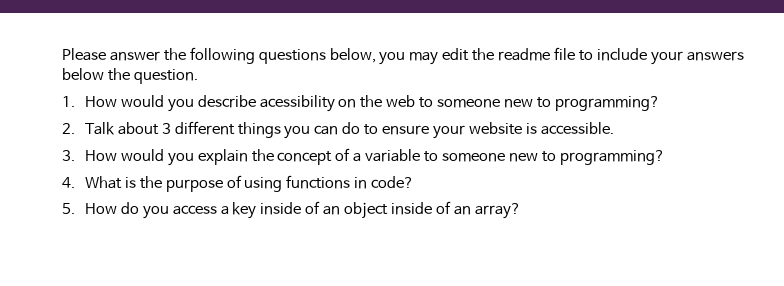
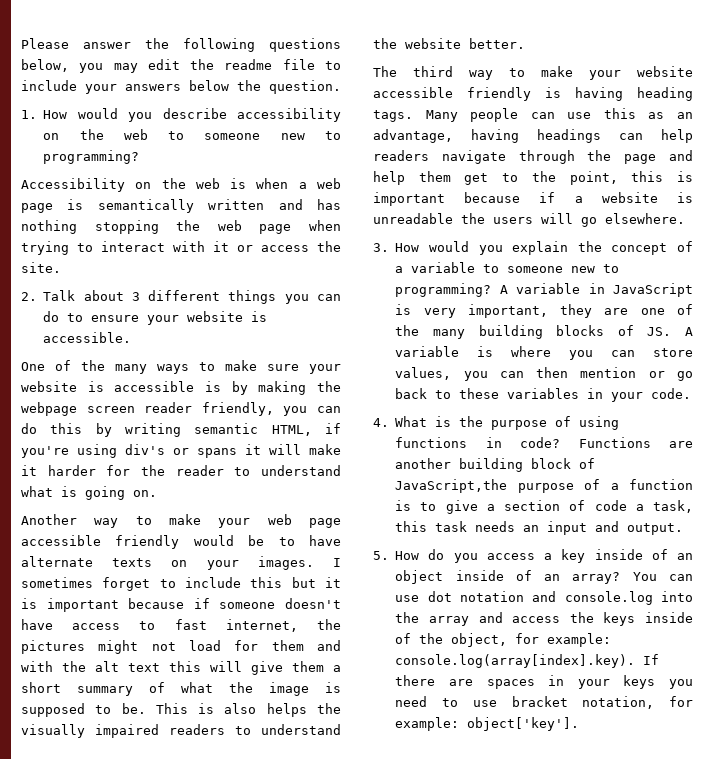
- 1. How would you describe acessibility on the web to someone new to programming?
+ 1. How would you describe accessibility on the web to someone new to programming?
+ Accessibility on the web is when a web page is semantically written and has nothing stopping the web page when trying to interact with it or access the site.
+ One of the many ways to make sure your website is accessible is by making the webpage screen reader friendly, you can do this by writing semantic HTML, if you're using div's or spans it will make it harder for the reader to understand what is going on.
+ Another way to make your web page accessible friendly would be to have alternate texts on your images. I sometimes forget to include this but it is important because if someone doesn't have access to fast internet, the pictures might not load for them and with the alt text this will give them a short summary of what the image is supposed to be. This is also helps the visually impaired readers to understand the website better.
+ The third way to make your website accessible friendly is having heading tags. Many people can use this as an advantage, having headings can help readers navigate through the page and help them get to the point, this is important because if a website is unreadable the users will go elsewhere.
+ A variable in JavaScript is very important, they are one of the many building blocks of JS. A variable is where you can store values, you can then mention or go back to these variables in your code.
+ Functions are another building block of JavaScript,the purpose of a function is to give a section of code a task, this task needs an input and output.
+ You can use dot notation and console.log into the array and access the keys inside of the object, for example: console.log(array[index].key). If there are spaces in your keys you need to use bracket notation, for example: object['key'].

